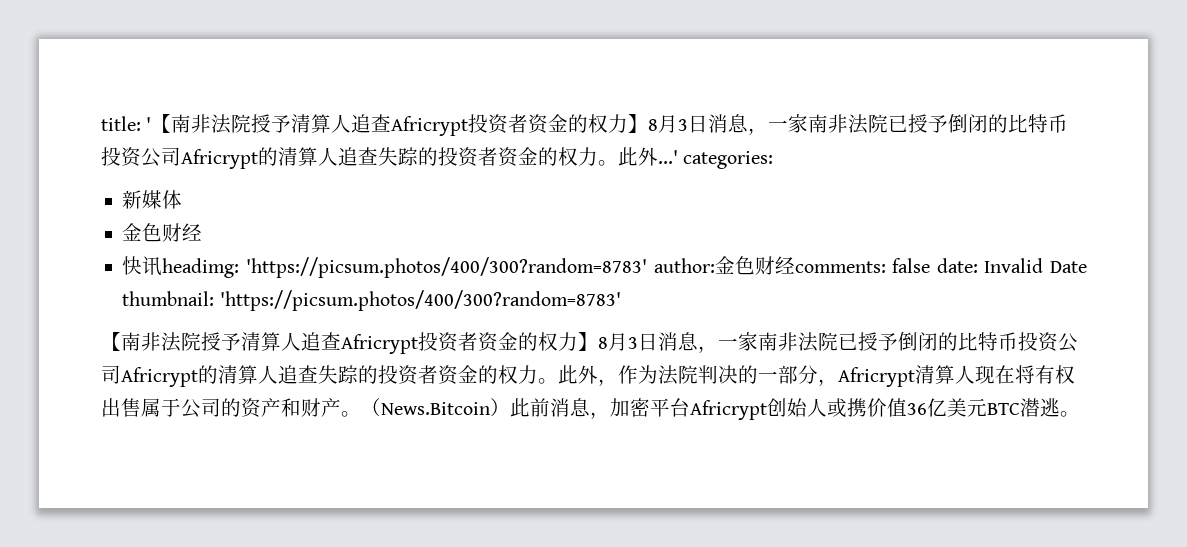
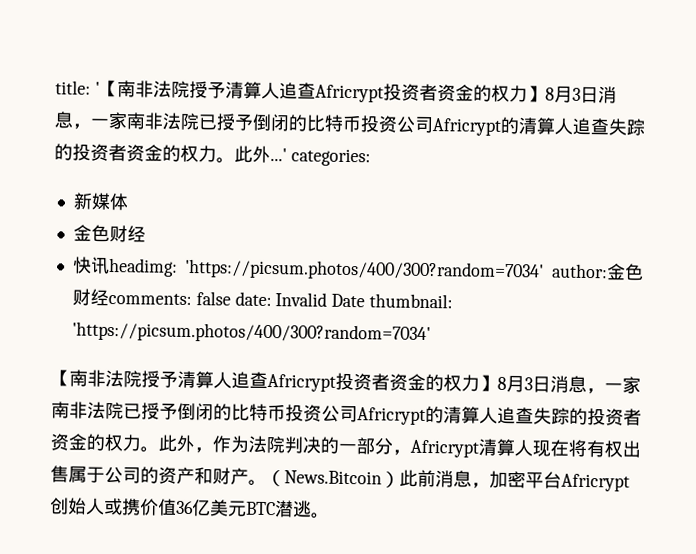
- 快讯headimg: 'https://picsum.photos/400/300?random=8783' author:金色财经comments: false date: Invalid Date thumbnail: 'https://picsum.photos/400/300?random=8783'
+ 快讯headimg: 'https://picsum.photos/400/300?random=7034' author:金色财经comments: false date: Invalid Date thumbnail: 'https://picsum.photos/400/300?random=7034'

